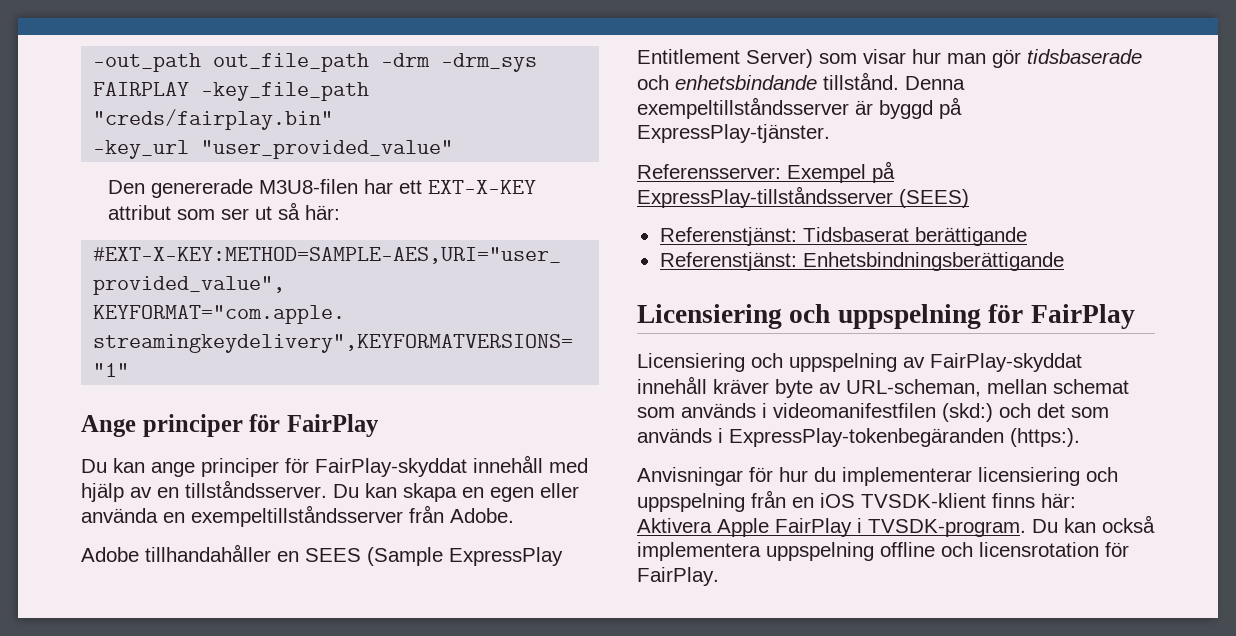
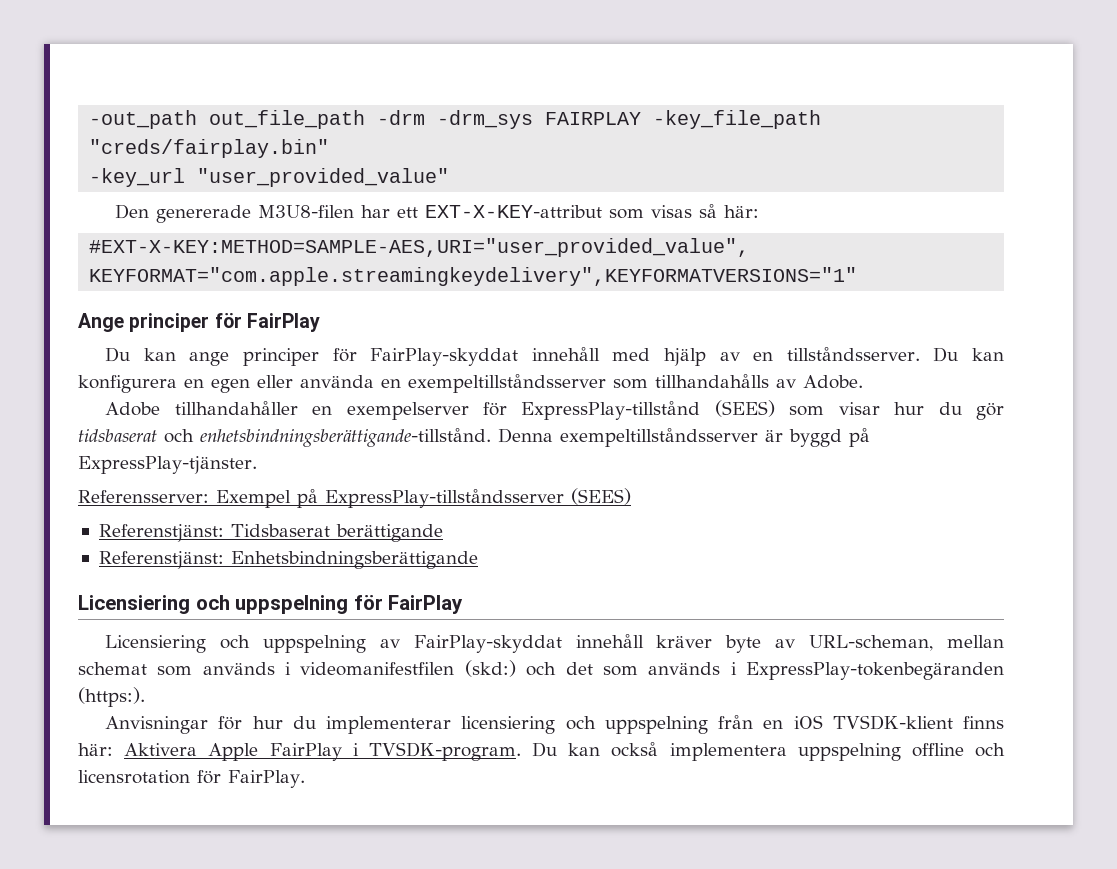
- Den genererade M3U8-filen har ett EXT-X-KEY attribut som ser ut så här:
+ Den genererade M3U8-filen har ett EXT-X-KEY-attribut som visas så här:
- Du kan skapa en egen eller använda en exempeltillståndsserver från Adobe.
+ Du kan konfigurera en egen eller använda en exempeltillståndsserver som tillhandahålls av Adobe.
- Adobe tillhandahåller en SEES (Sample ExpressPlay Entitlement Server) som visar hur man gör tidsbaserade och enhetsbindande tillstånd.
+ Adobe tillhandahåller en exempelserver för ExpressPlay-tillstånd (SEES) som visar hur du gör tidsbaserat och enhetsbindningsberättigande-tillstånd.

